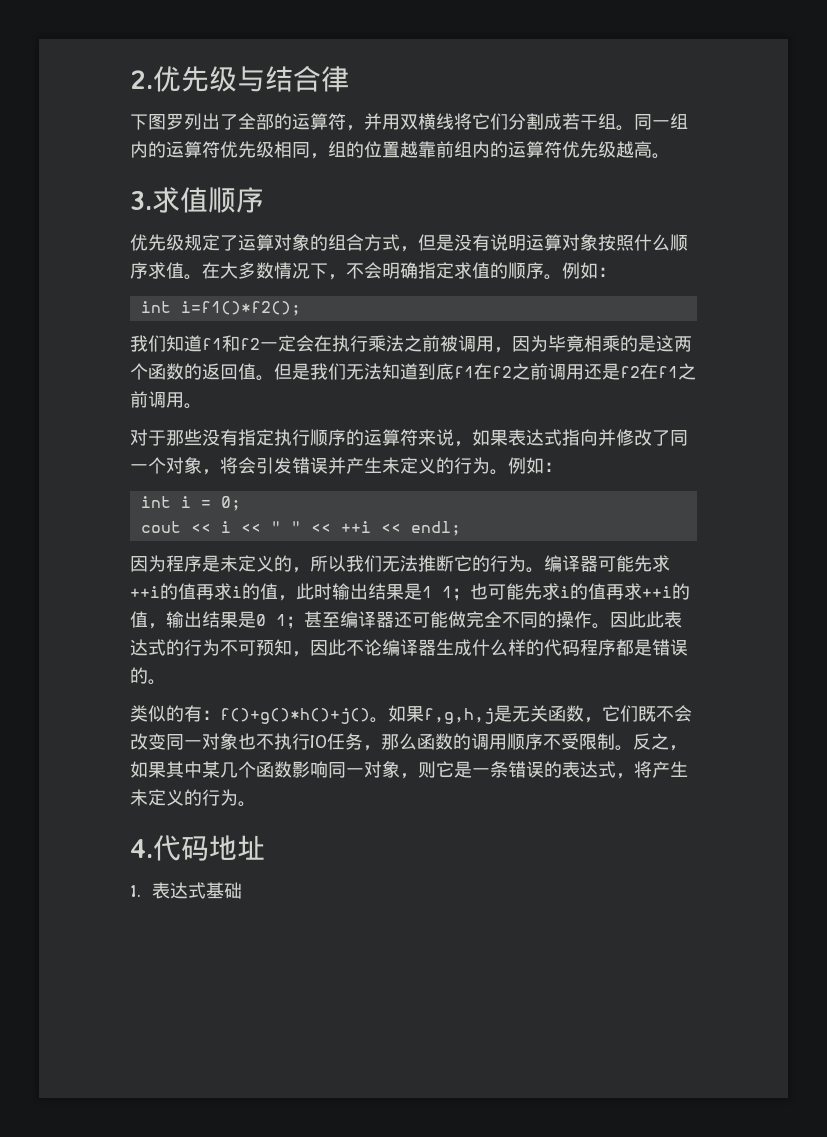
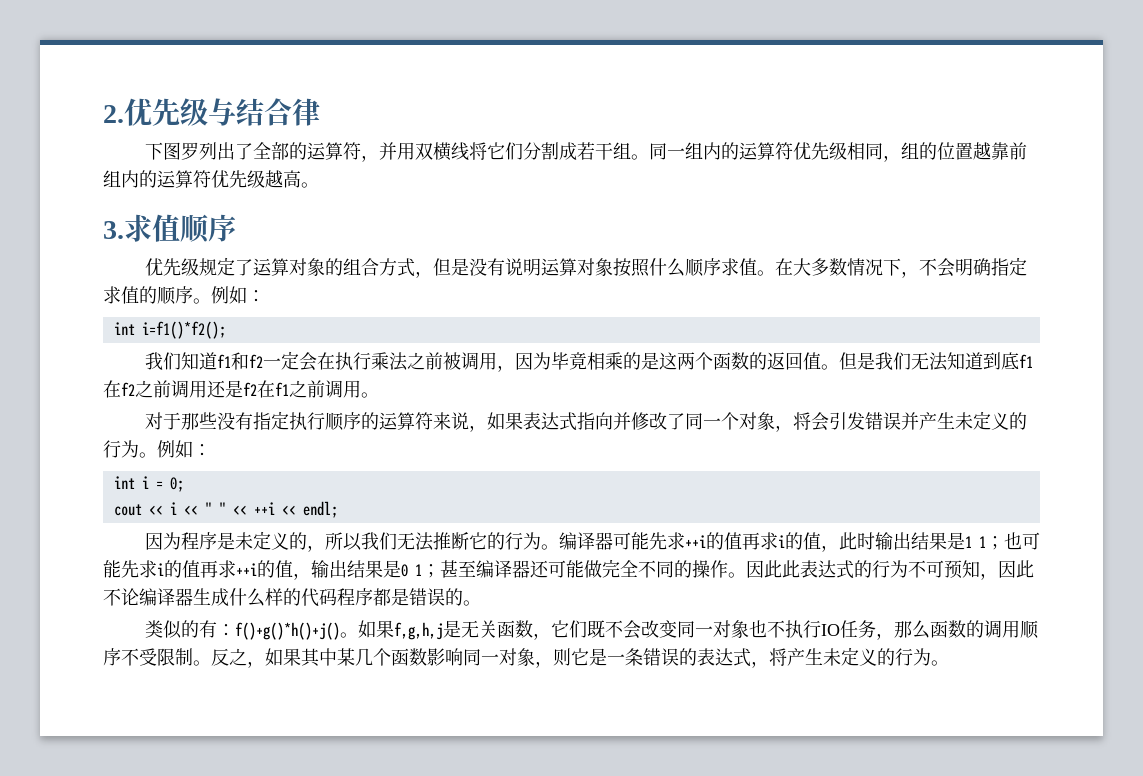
- 4.代码地址
- 1.表达式基础

